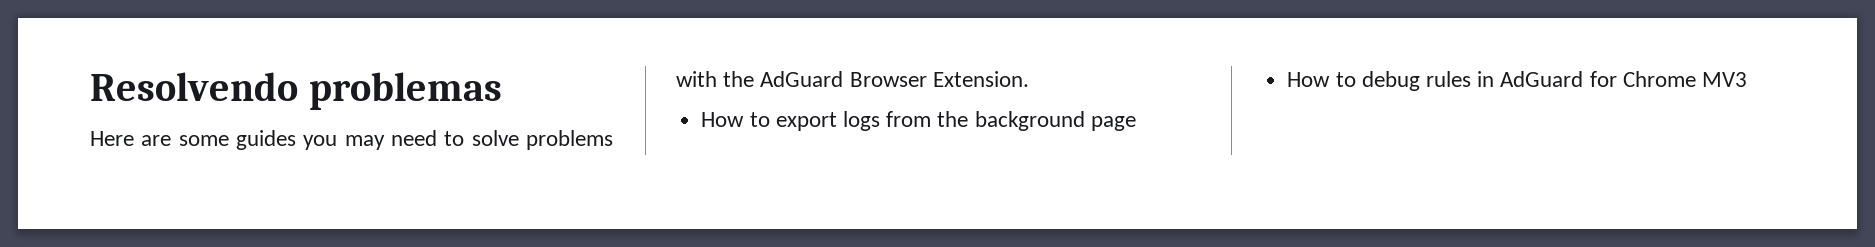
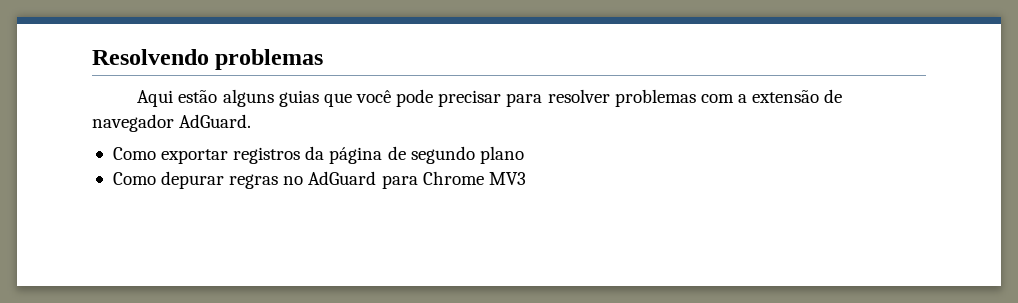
- Here are some guides you may need to solve problems with the AdGuard Browser Extension.
- How to export logs from the background page
- How to debug rules in AdGuard for Chrome MV3
+ Aqui estão alguns guias que você pode precisar para resolver problemas com a extensão de navegador AdGuard.
+ Como exportar registros da página de segundo plano
+ Como depurar regras no AdGuard para Chrome MV3

